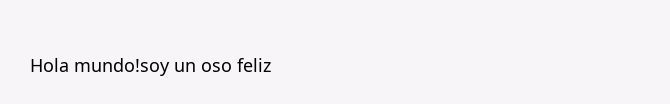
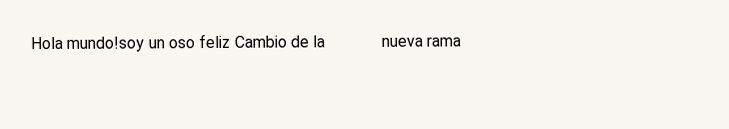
- Hola mundo!soy un oso feliz
+ Hola mundo!soy un oso feliz Cambio de la nueva rama

